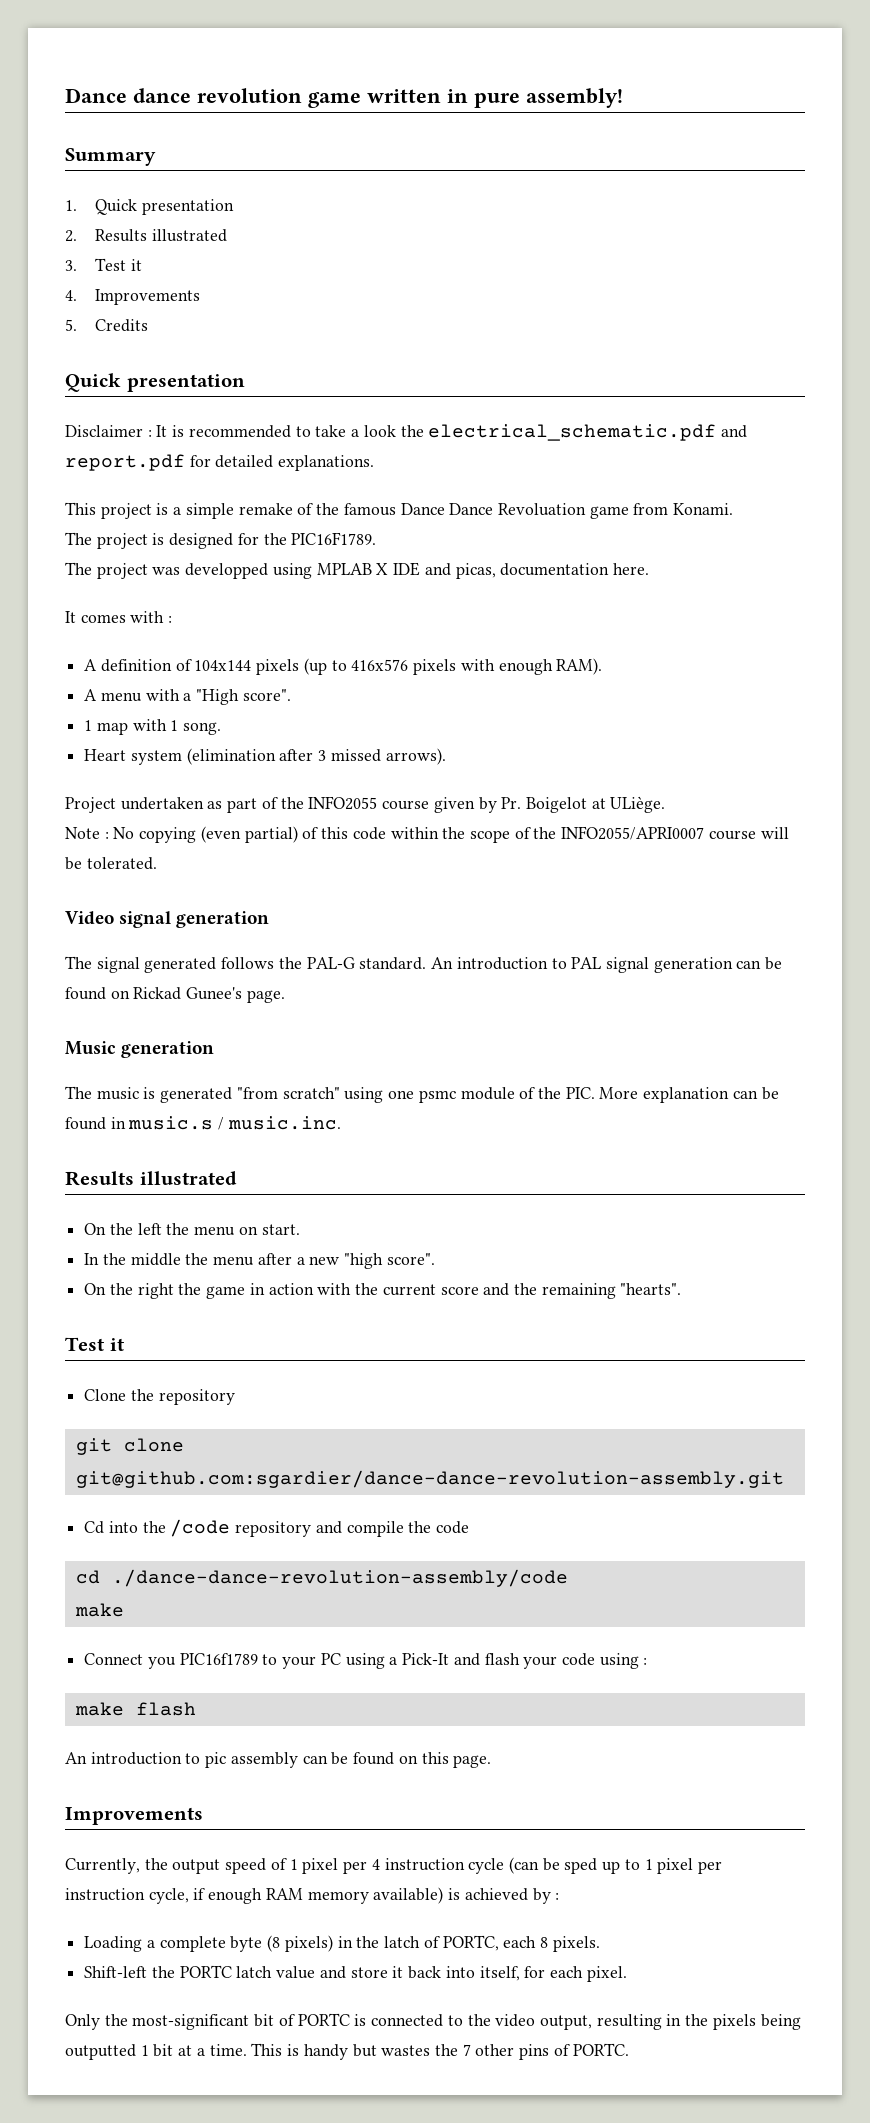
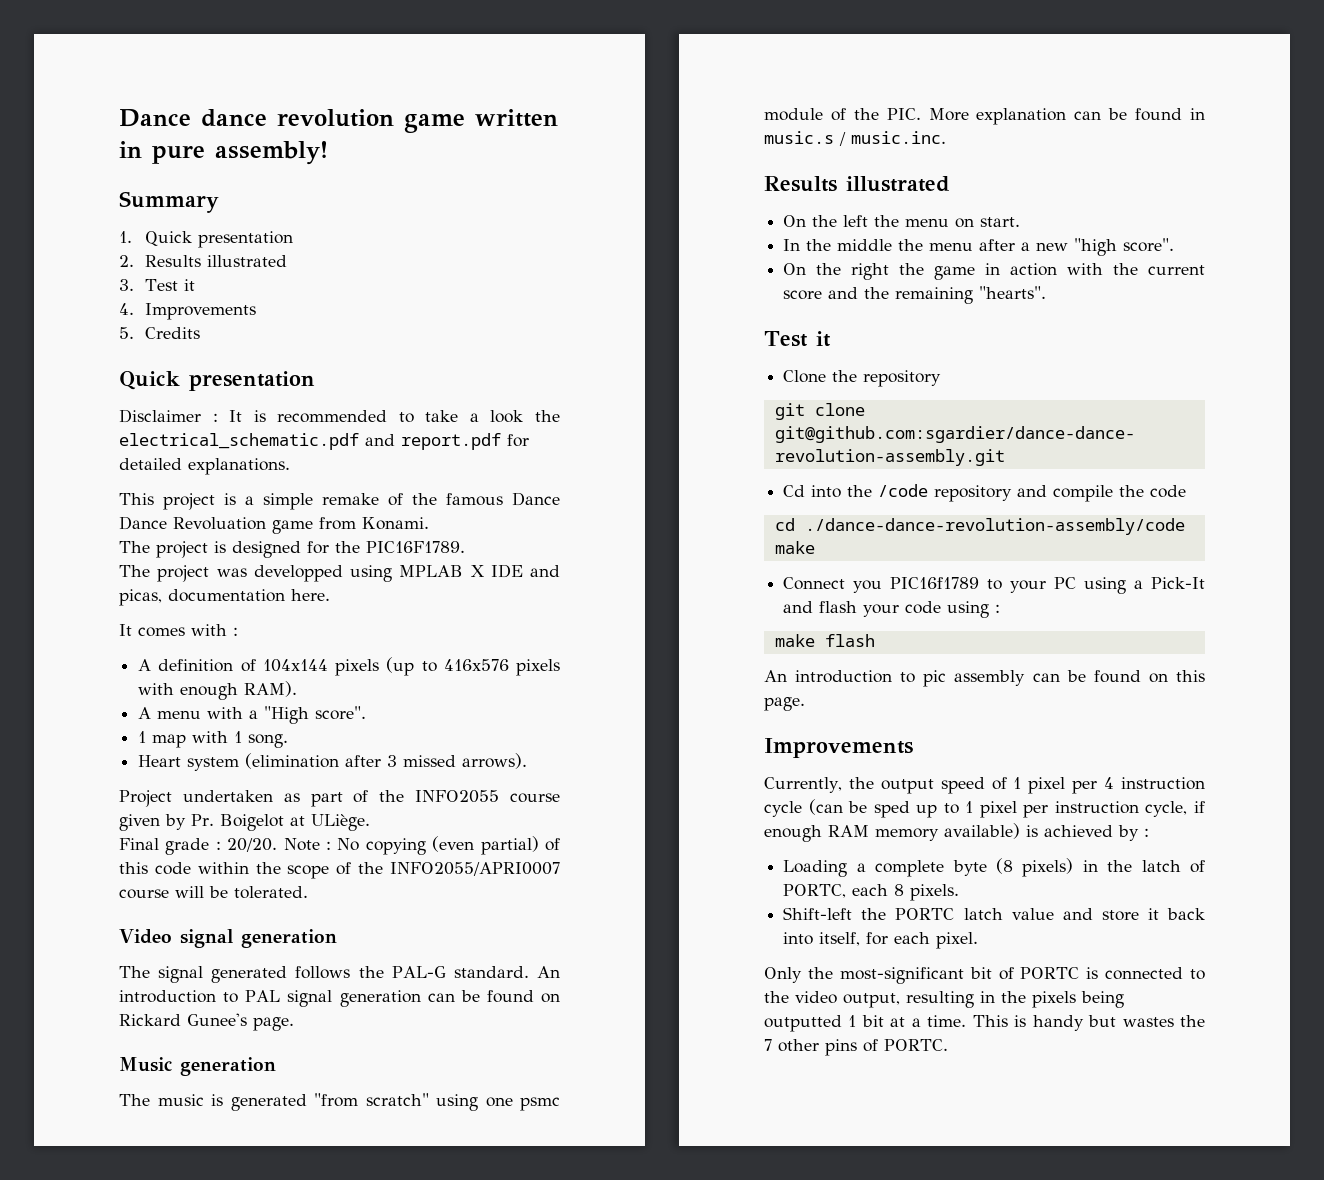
+ Final grade : 20/20.
- An introduction to PAL signal generation can be found on Rickad Gunee's page.
+ An introduction to PAL signal generation can be found on Rickard Gunee's page.

